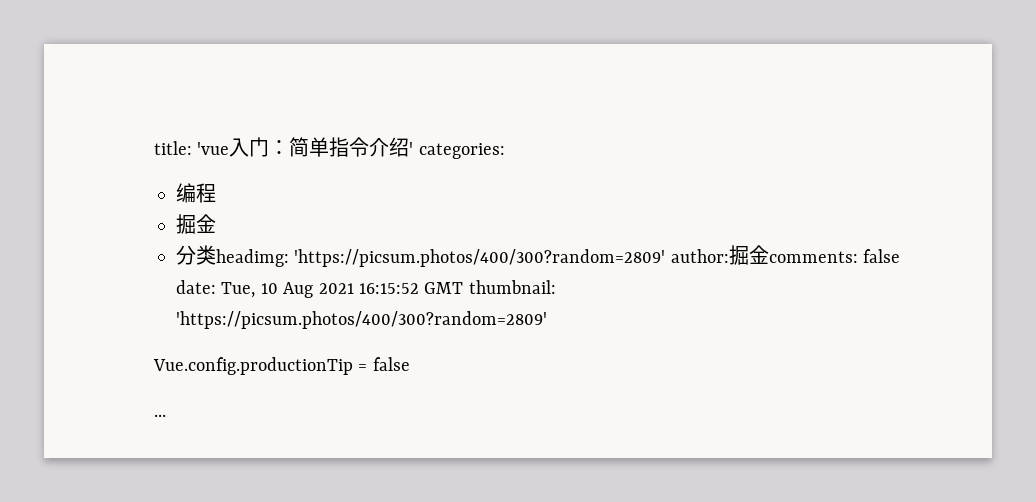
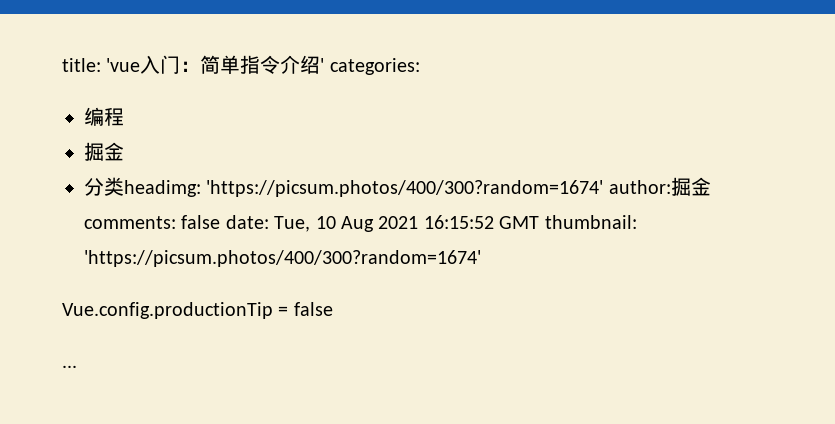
- 分类headimg: 'https://picsum.photos/400/300?random=2809' author:掘金comments: false date: Tue, 10 Aug 2021 16:15:52 GMT thumbnail: 'https://picsum.photos/400/300?random=2809'
+ 分类headimg: 'https://picsum.photos/400/300?random=1674' author:掘金comments: false date: Tue, 10 Aug 2021 16:15:52 GMT thumbnail: 'https://picsum.photos/400/300?random=1674'

